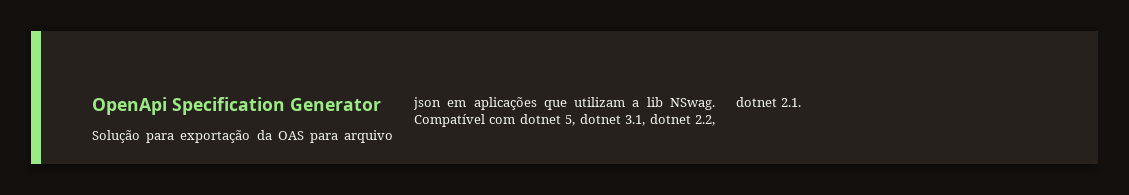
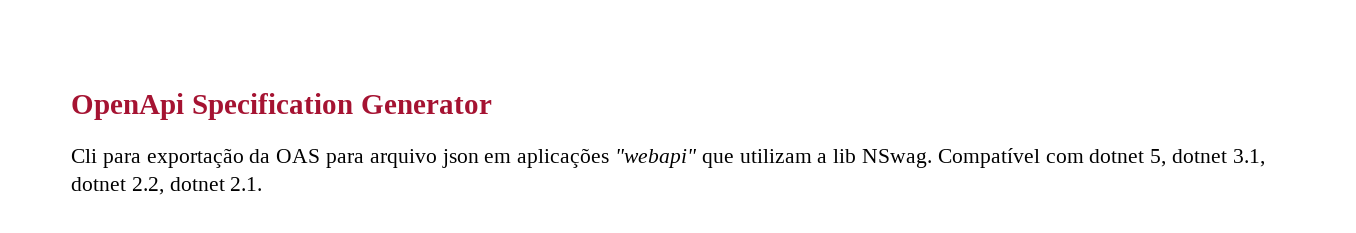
- Solução para exportação da OAS para arquivo json em aplicações que utilizam a lib NSwag.
+ Cli para exportação da OAS para arquivo json em aplicações "webapi" que utilizam a lib NSwag.

